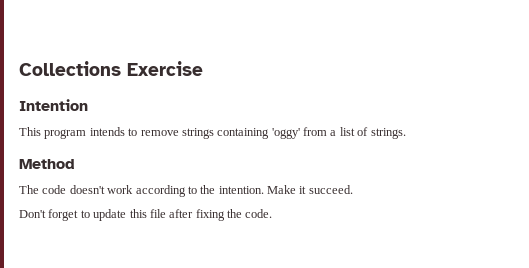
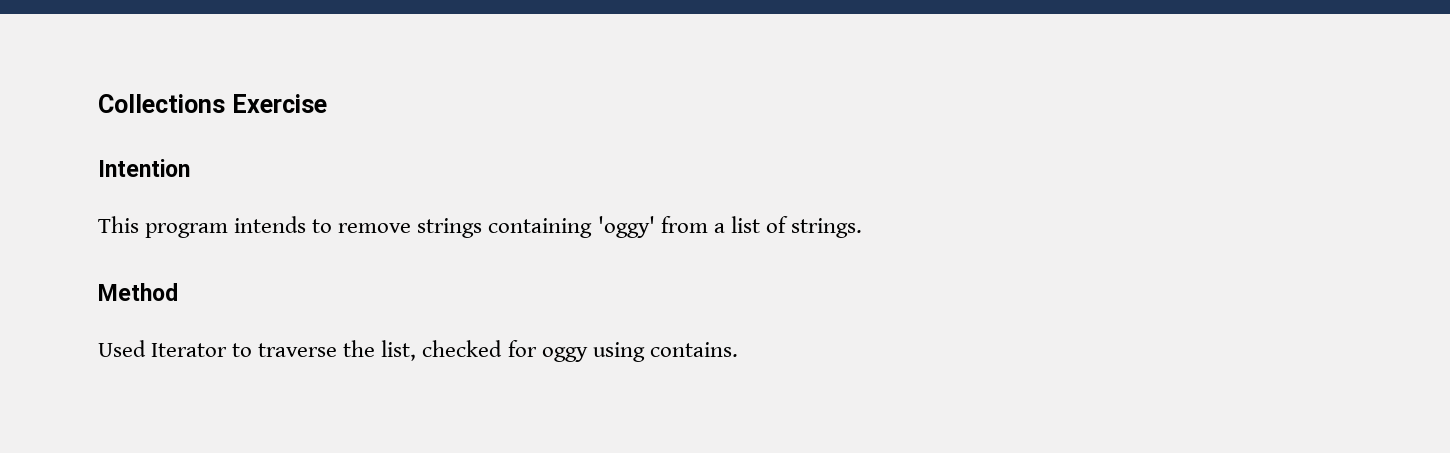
- The code doesn't work according to the intention. Make it succeed.
- Don't forget to update this file after fixing the code.
+ Used Iterator to traverse the list, checked for oggy using contains.

